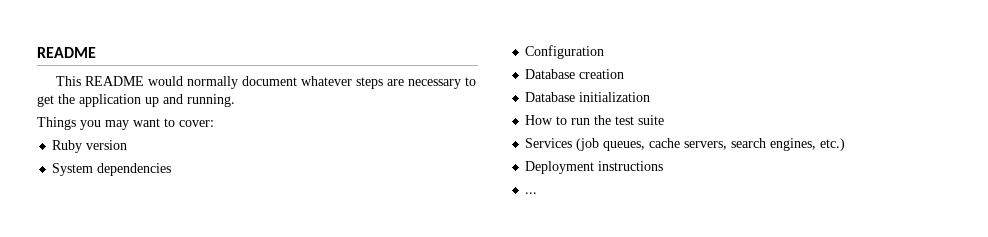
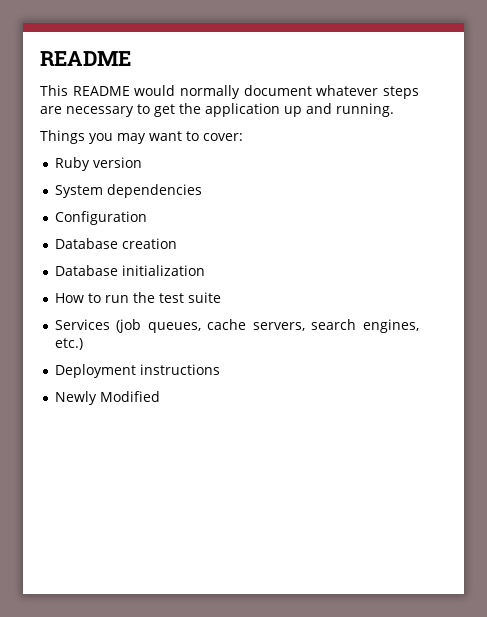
- ...
+ Newly Modified

